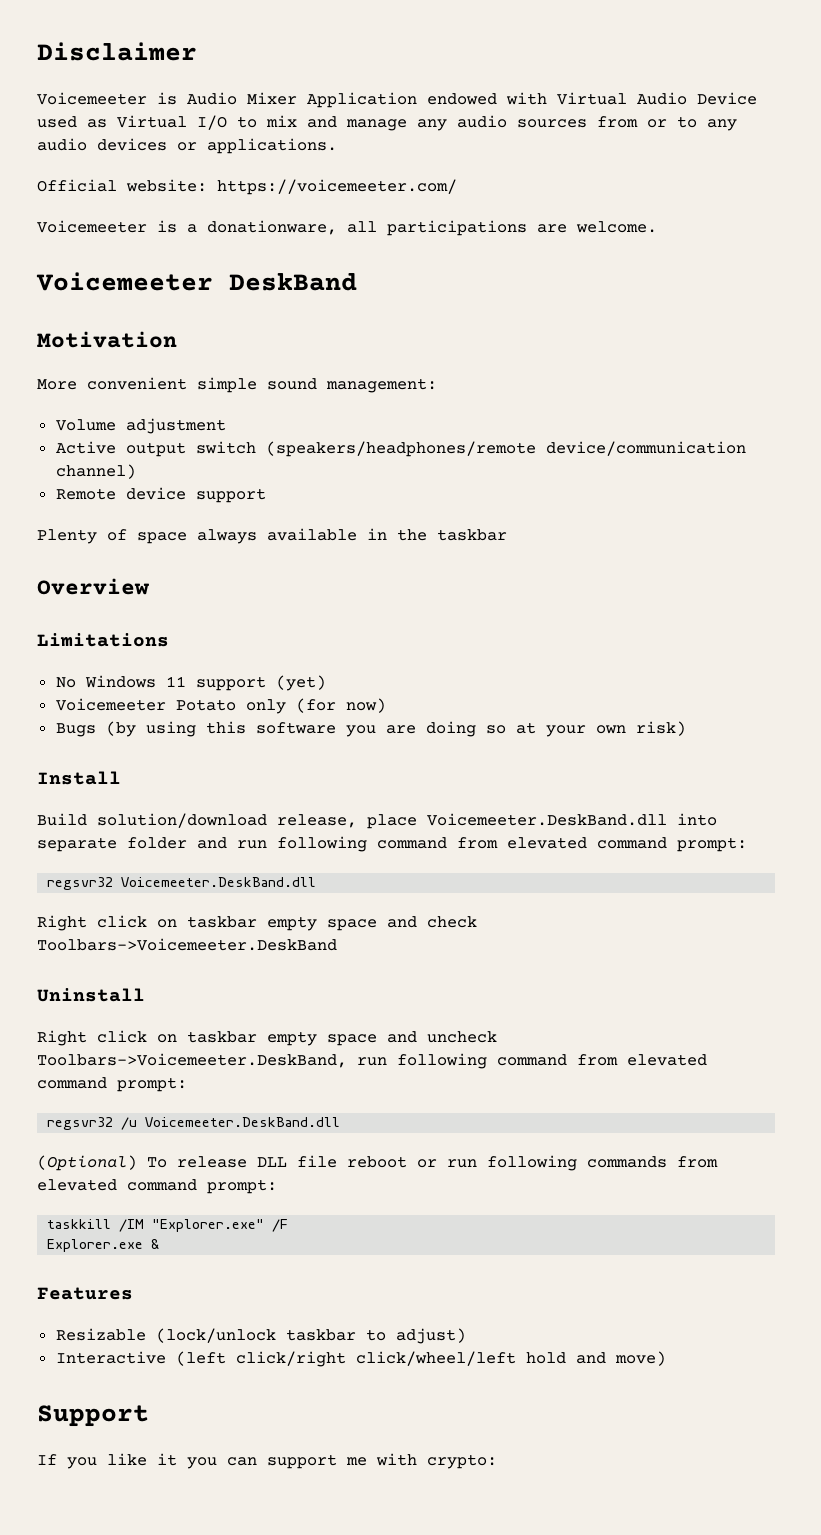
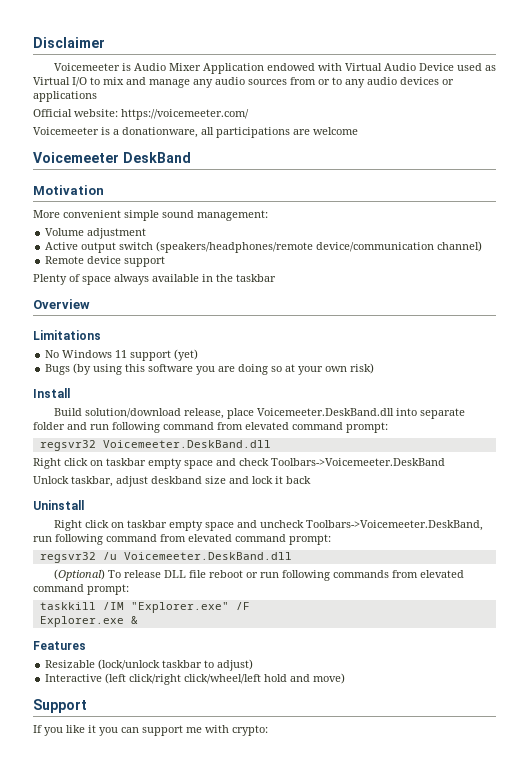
- Voicemeeter is Audio Mixer Application endowed with Virtual Audio Device used as Virtual I/O to mix and manage any audio sources from or to any audio devices or applications.
+ Voicemeeter is Audio Mixer Application endowed with Virtual Audio Device used as Virtual I/O to mix and manage any audio sources from or to any audio devices or applications
- Voicemeeter is a donationware, all participations are welcome.
+ Voicemeeter is a donationware, all participations are welcome
- Voicemeeter Potato only (for now)
+ Unlock taskbar, adjust deskband size and lock it back

